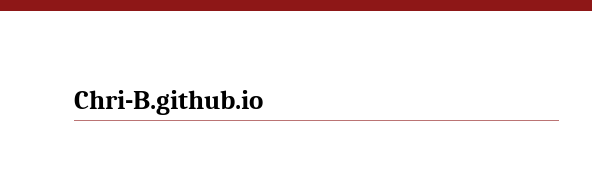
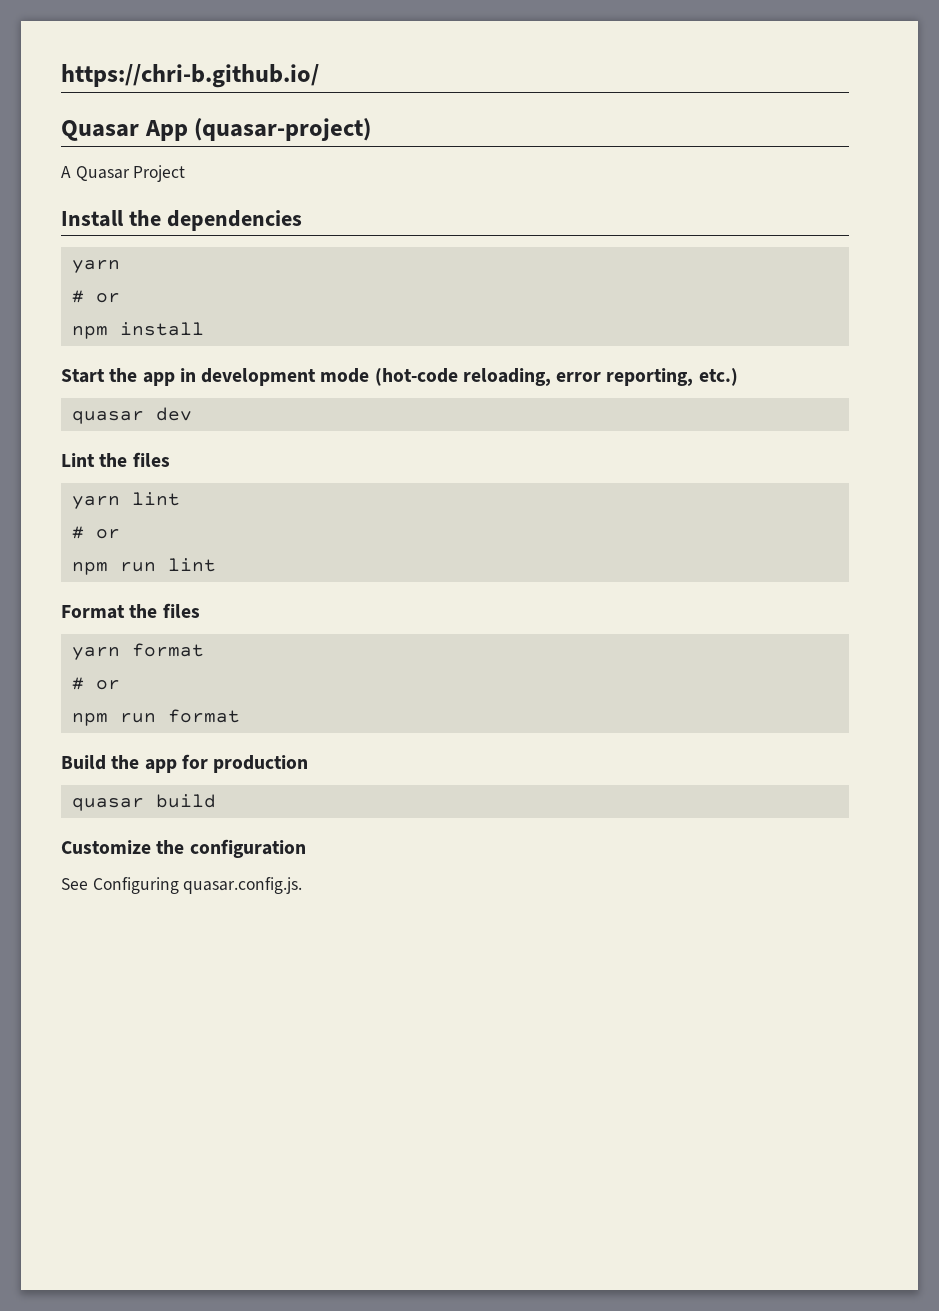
- Chri-B.github.io
+ https://chri-b.github.io/
+ Quasar App (quasar-project)
+ A Quasar Project
+ Install the dependencies
+ yarn
+ # or
+ npm install
+ Start the app in development mode (hot-code reloading, error reporting, etc.)
+ quasar dev
+ Lint the files
+ yarn lint
+ # or
+ npm run lint
+ Format the files
+ yarn format
+ # or
+ npm run format
+ Build the app for production
+ quasar build
+ Customize the configuration
+ See Configuring quasar.config.js.

